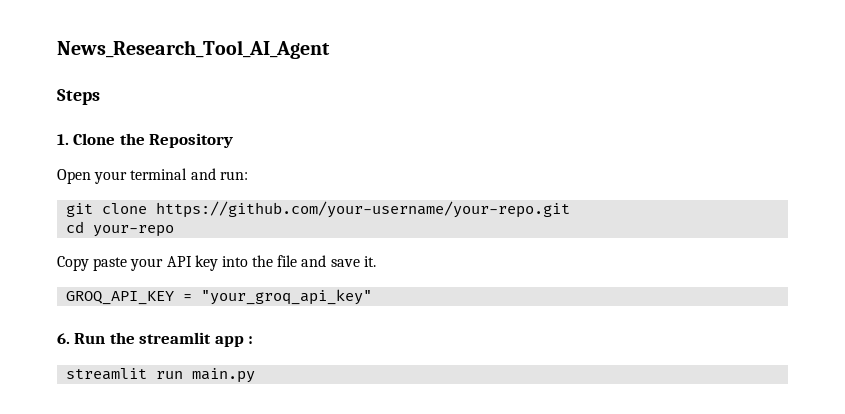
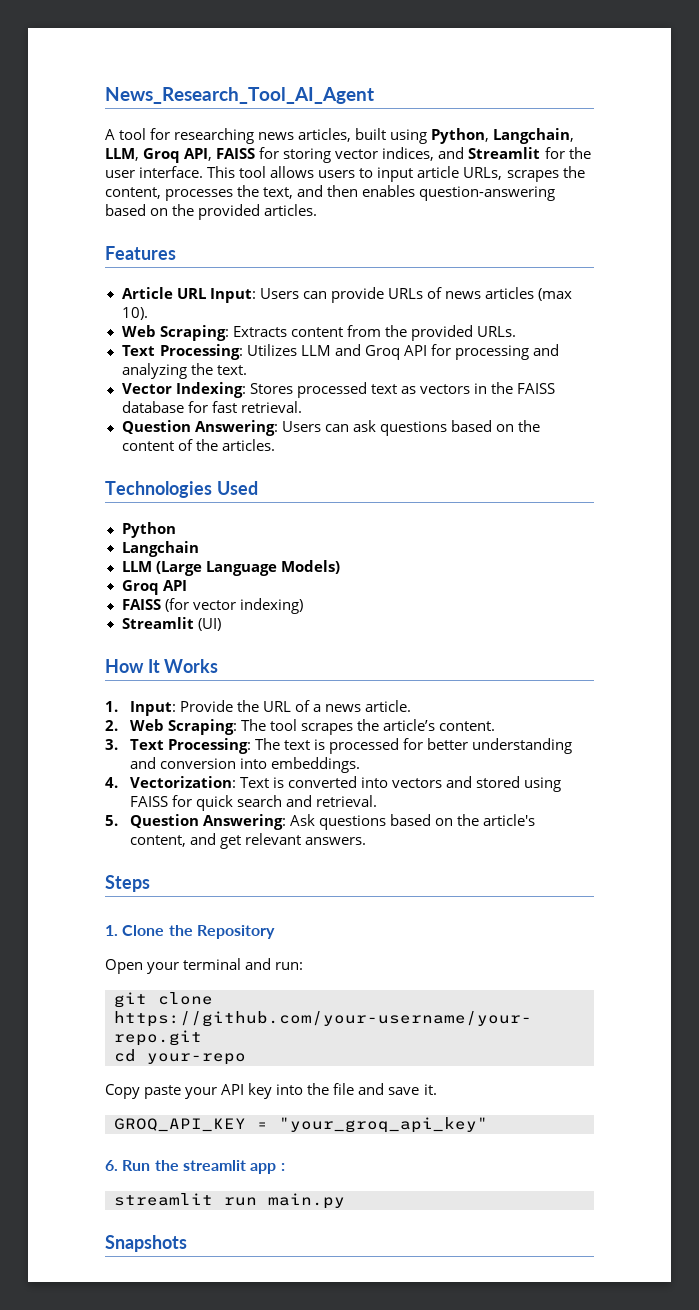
+ A tool for researching news articles, built using Python, Langchain, LLM, Groq API, FAISS for storing vector indices, and Streamlit for the user interface. This tool allows users to input article URLs, scrapes the content, processes the text, and then enables question-answering based on the provided articles.
+ Features
+ Article URL Input: Users can provide URLs of news articles (max 10).
+ Web Scraping: Extracts content from the provided URLs.
+ Text Processing: Utilizes LLM and Groq API for processing and analyzing the text.
+ Vector Indexing: Stores processed text as vectors in the FAISS database for fast retrieval.
+ Question Answering: Users can ask questions based on the content of the articles.
+ Technologies Used
+ Python
+ Langchain
+ LLM (Large Language Models)
+ Groq API
+ FAISS (for vector indexing)
+ Streamlit (UI)
+ How It Works
+ 1. Input: Provide the URL of a news article.
+ 2. Web Scraping: The tool scrapes the article’s content.
+ 3. Text Processing: The text is processed for better understanding and conversion into embeddings.
+ 4. Vectorization: Text is converted into vectors and stored using FAISS for quick search and retrieval.
+ 5. Question Answering: Ask questions based on the article's content, and get relevant answers.
+ Snapshots

